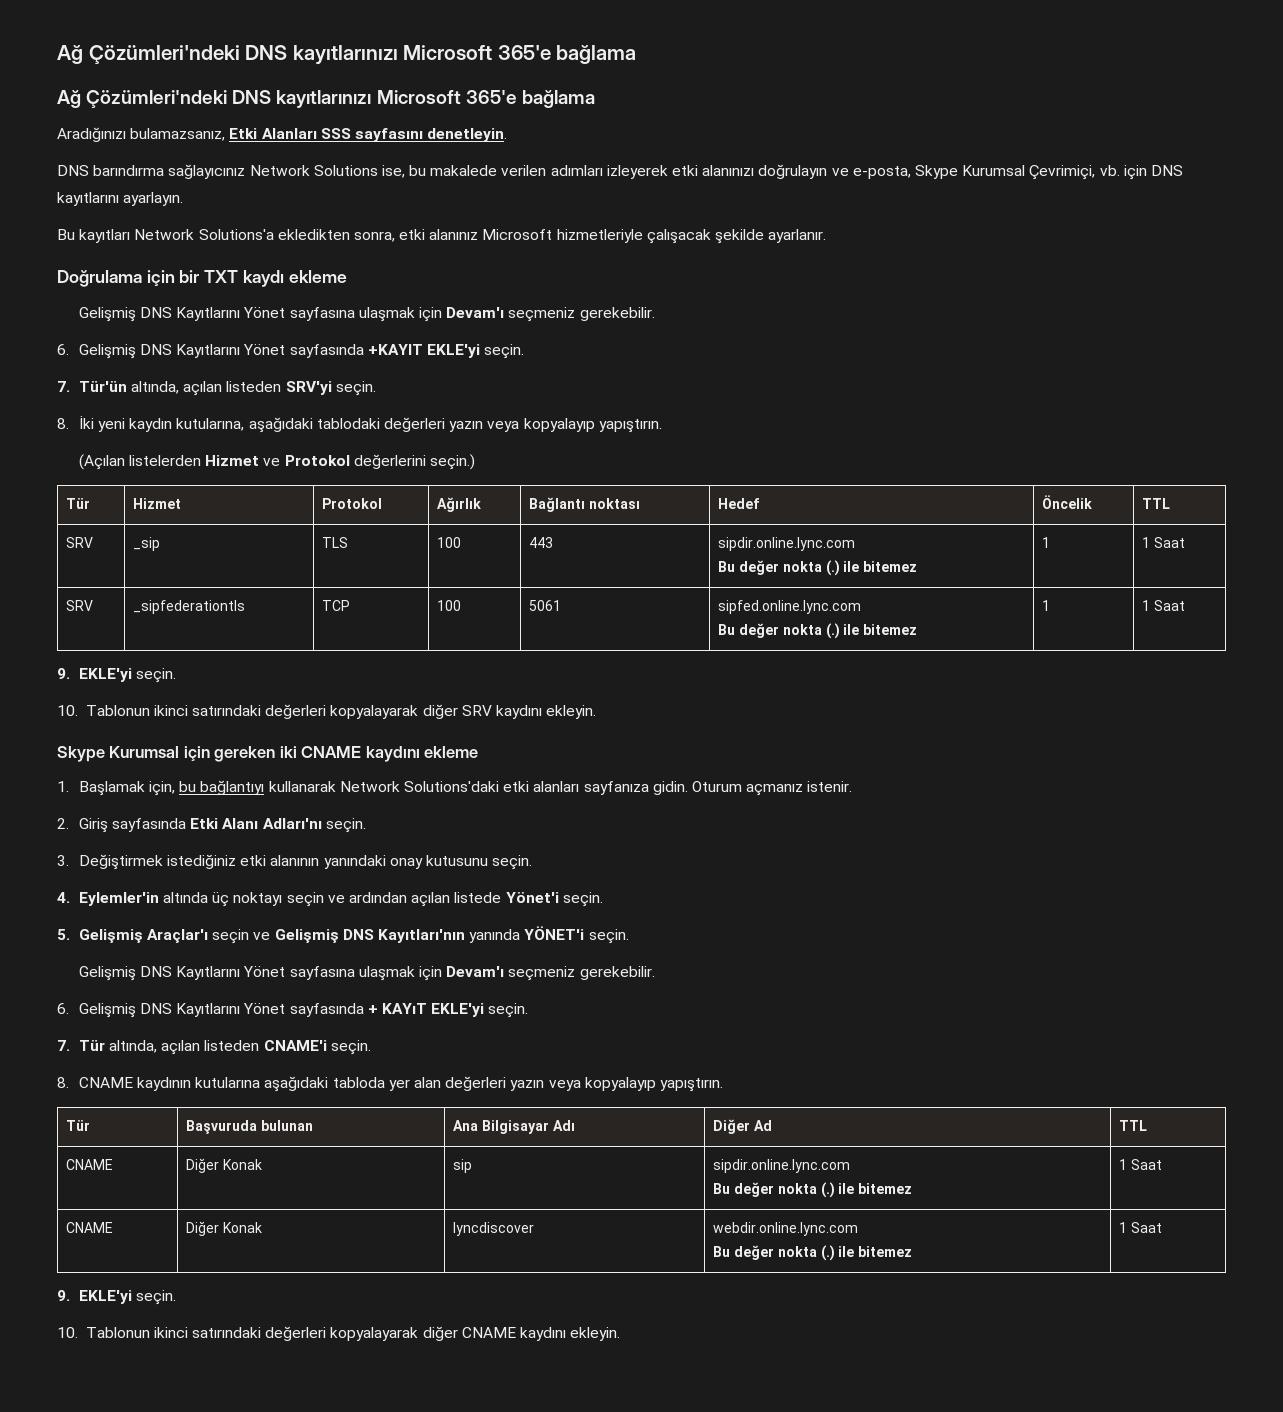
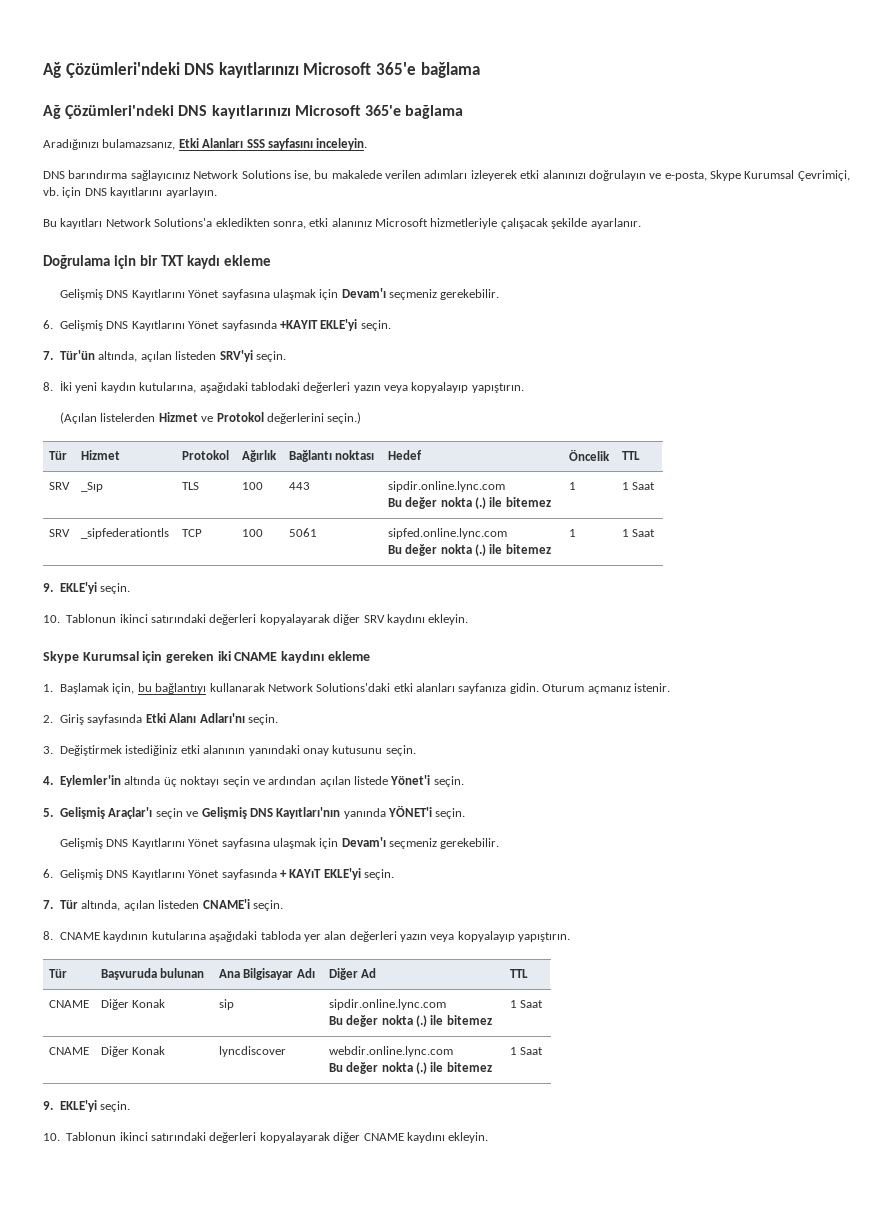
- Aradığınızı bulamazsanız, Etki Alanları SSS sayfasını denetleyin.
+ Aradığınızı bulamazsanız, Etki Alanları SSS sayfasını inceleyin.
- SRV | _sip | TLS | 100 | 443 | sipdir.online.lync.com
+ SRV | _Sıp | TLS | 100 | 443 | sipdir.online.lync.com

